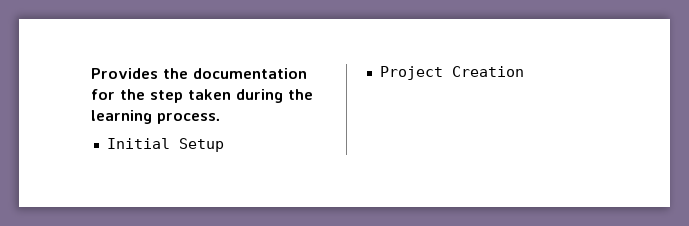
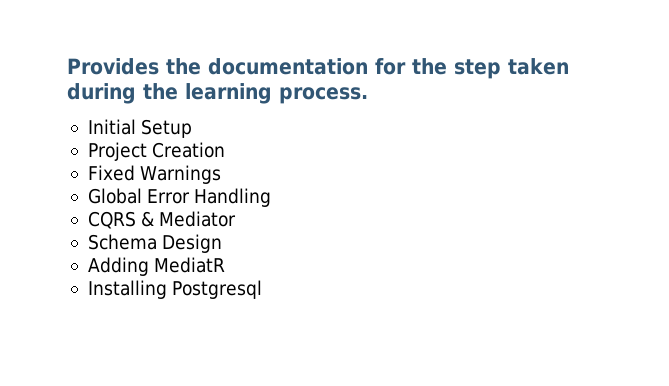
+ Fixed Warnings
+ Global Error Handling
+ CQRS & Mediator
+ Schema Design
+ Adding MediatR
+ Installing Postgresql

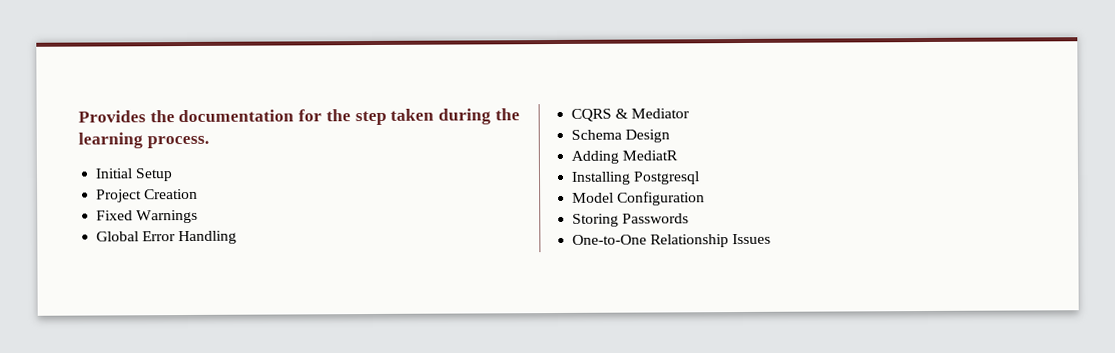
+ Model Configuration
+ Storing Passwords
+ One-to-One Relationship Issues

